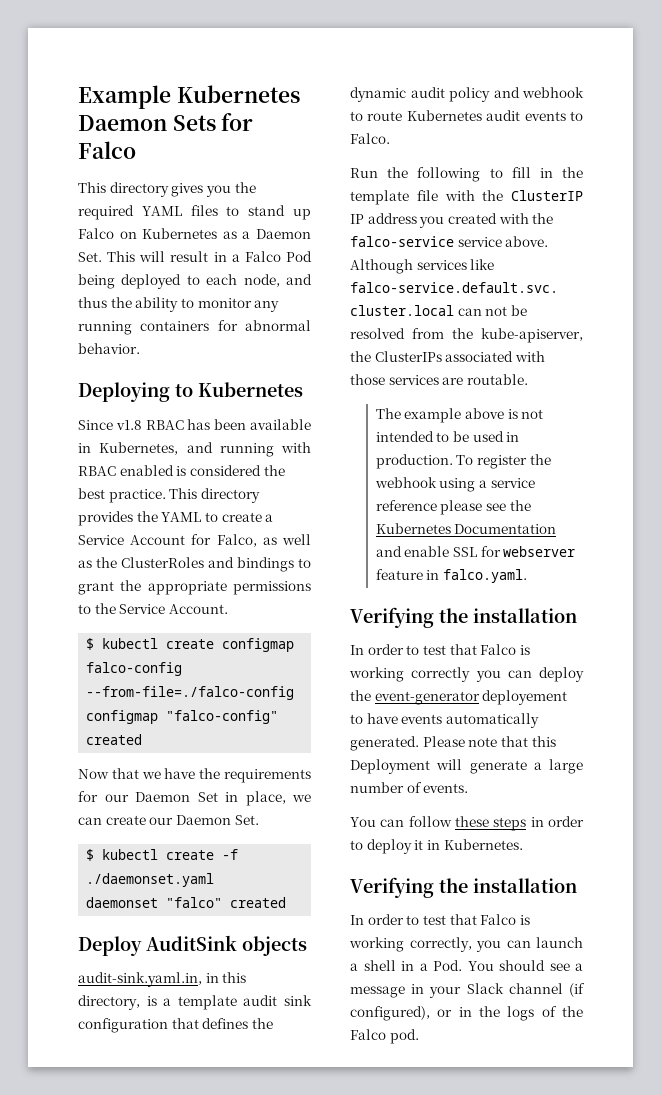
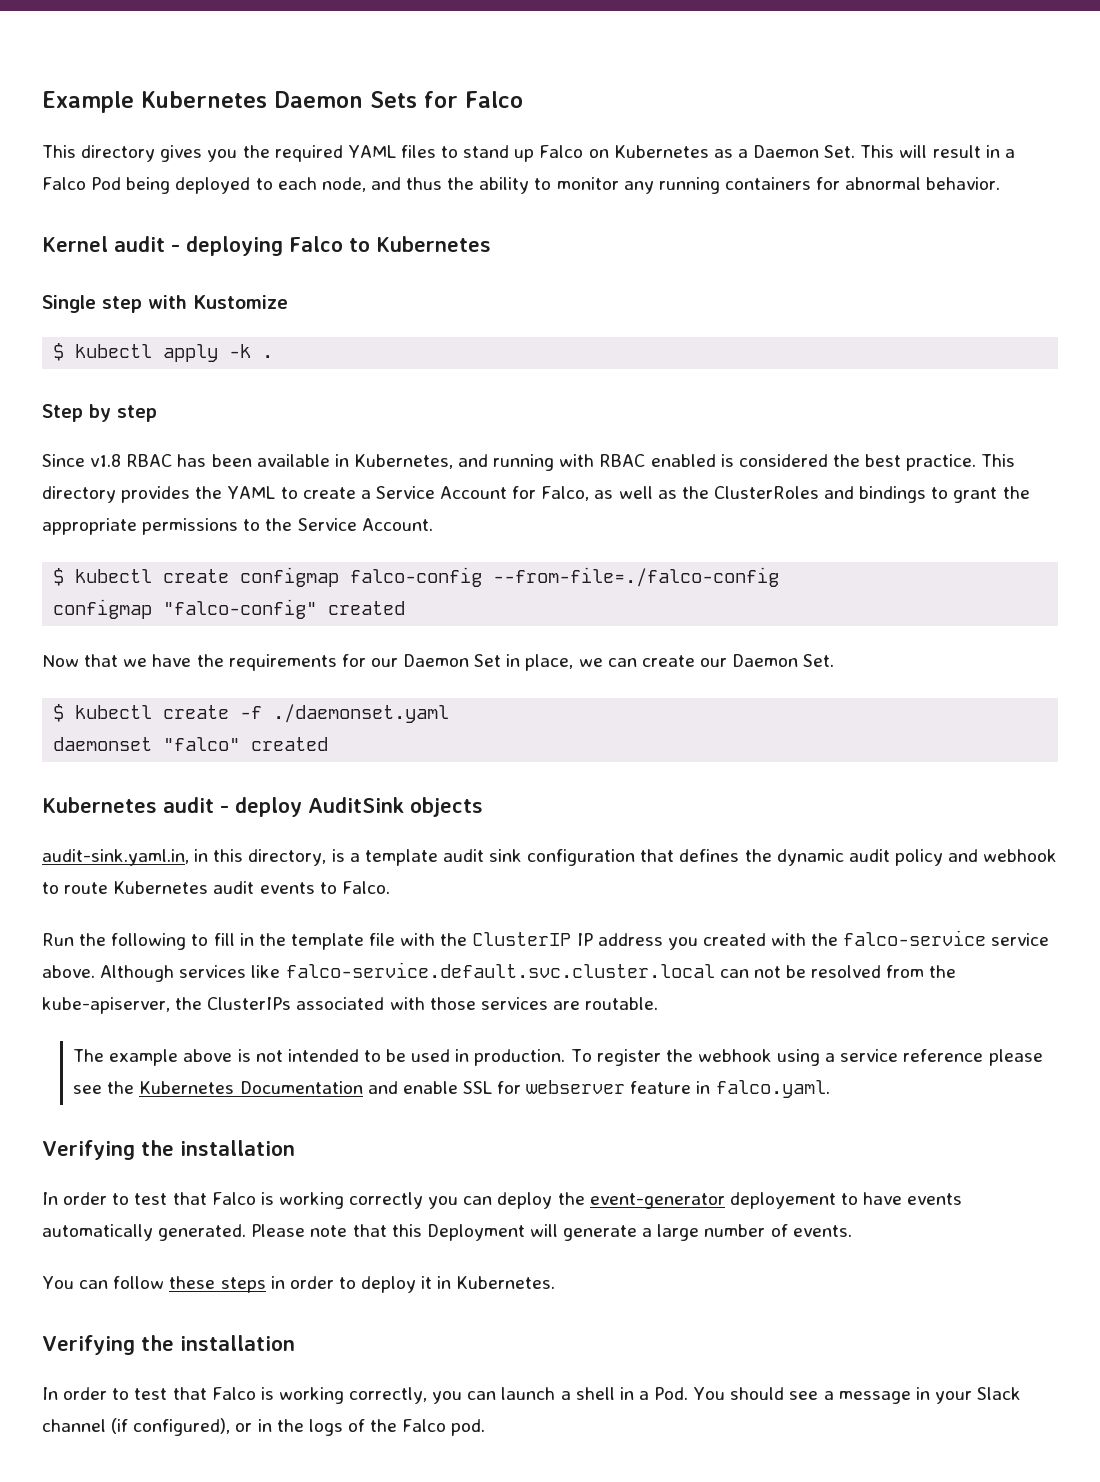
- Deploying to Kubernetes
+ Kernel audit - deploying Falco to Kubernetes
+ Single step with Kustomize
+ $ kubectl apply -k .
+ Step by step
- Deploy AuditSink objects
+ Kubernetes audit - deploy AuditSink objects

